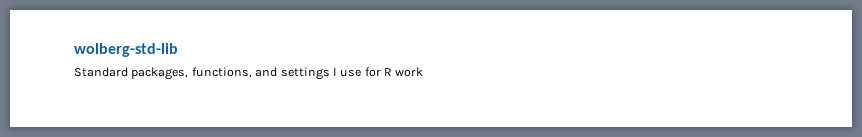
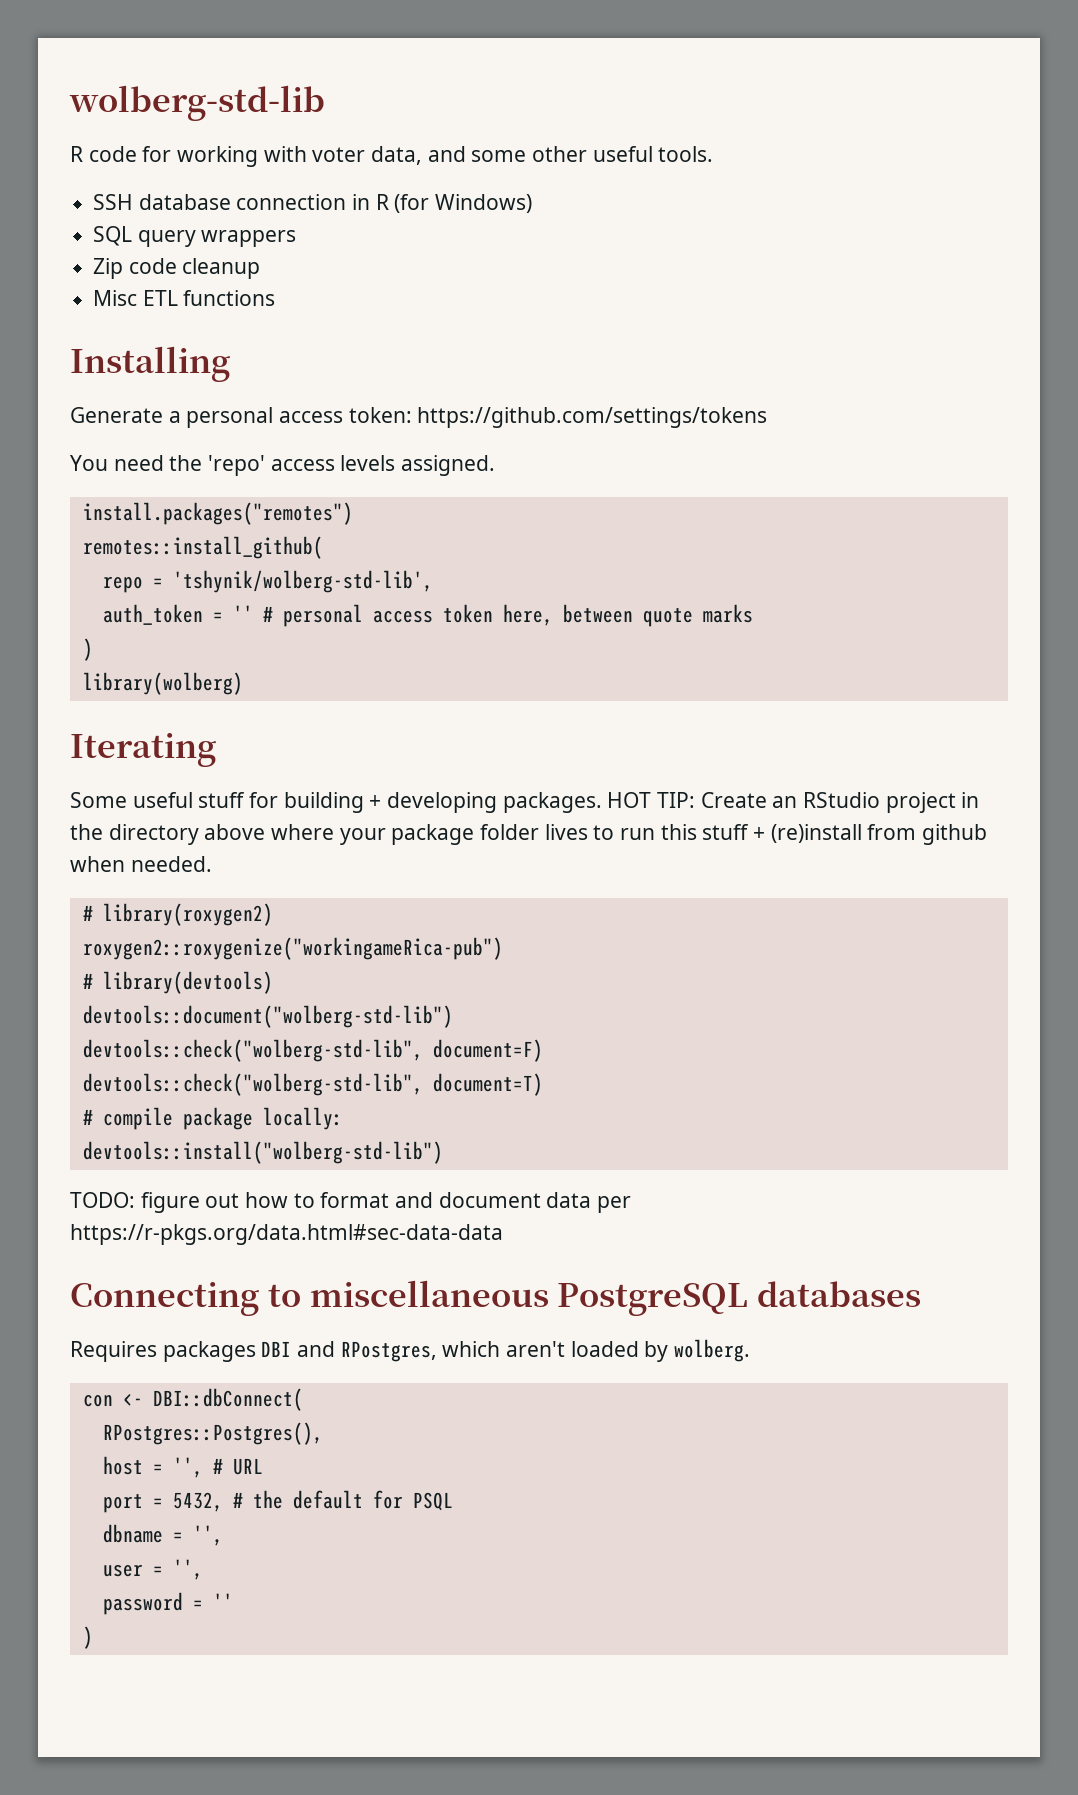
- Standard packages, functions, and settings I use for R work
+ R code for working with voter data, and some other useful tools.
+ SSH database connection in R (for Windows)
+ SQL query wrappers
+ Zip code cleanup
+ Misc ETL functions
+ Installing
+ Generate a personal access token: https://github.com/settings/tokens
+ You need the 'repo' access levels assigned.
+ install.packages("remotes")
+ remotes::install_github(
+ repo = 'tshynik/wolberg-std-lib',
+ auth_token = '' # personal access token here, between quote marks
+ )
+ library(wolberg)
+ Iterating
+ Some useful stuff for building + developing packages. HOT TIP: Create an RStudio project in the directory above where your package folder lives to run this stuff + (re)install from github when needed.
+ # library(roxygen2)
+ roxygen2::roxygenize("workingameRica-pub")
+ # library(devtools)
+ devtools::document("wolberg-std-lib")
+ devtools::check("wolberg-std-lib", document=F)
+ devtools::check("wolberg-std-lib", document=T)
+ # compile package locally:
+ devtools::install("wolberg-std-lib")
+ TODO: figure out how to format and document data per https://r-pkgs.org/data.html#sec-data-data
+ Connecting to miscellaneous PostgreSQL databases
+ Requires packages DBI and RPostgres, which aren't loaded by wolberg.
+ con <- DBI::dbConnect(
+ RPostgres::Postgres(),
+ host = '', # URL
+ port = 5432, # the default for PSQL
+ dbname = '',
+ user = '',
+ password = ''
+ )

